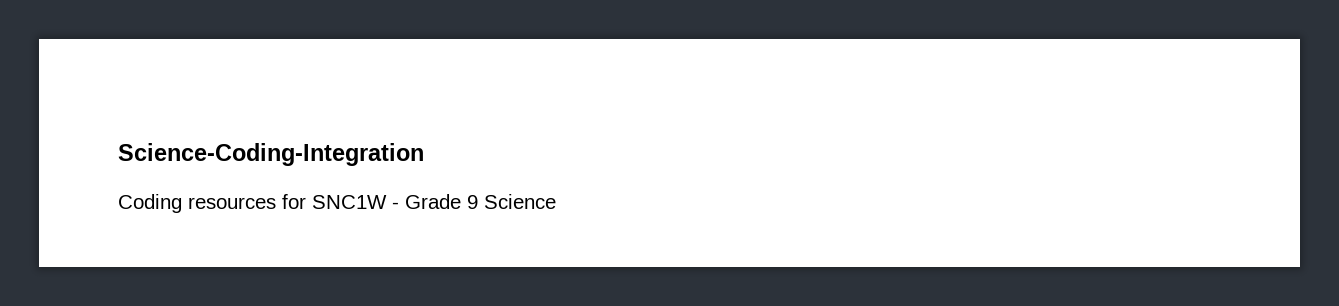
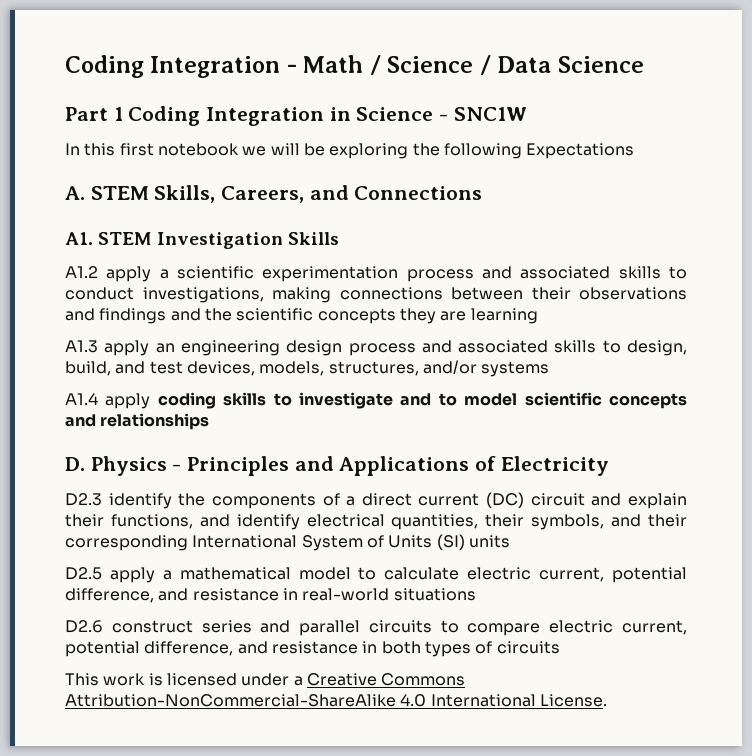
- Science-Coding-Integration
- Coding resources for SNC1W - Grade 9 Science
+ Coding Integration - Math / Science / Data Science
+ Part 1 Coding Integration in Science - SNC1W
+ In this first notebook we will be exploring the following Expectations
+ A. STEM Skills, Careers, and Connections
+ A1. STEM Investigation Skills
+ A1.2 apply a scientific experimentation process and associated skills to conduct investigations, making connections between their observations and findings and the scientific concepts they are learning
+ A1.3 apply an engineering design process and associated skills to design, build, and test devices, models, structures, and/or systems
+ A1.4 apply coding skills to investigate and to model scientific concepts and relationships
+ D. Physics - Principles and Applications of Electricity
+ D2.3 identify the components of a direct current (DC) circuit and explain their functions, and identify electrical quantities, their symbols, and their corresponding International System of Units (SI) units
+ D2.5 apply a mathematical model to calculate electric current, potential difference, and resistance in real-world situations
+ D2.6 construct series and parallel circuits to compare electric current, potential difference, and resistance in both types of circuits
+ This work is licensed under a Creative Commons Attribution-NonCommercial-ShareAlike 4.0 International License.

